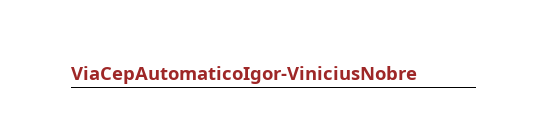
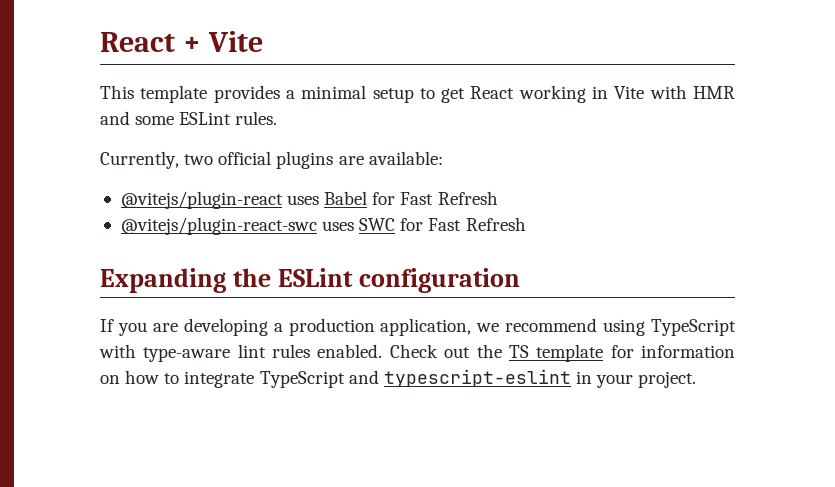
- ViaCepAutomaticoIgor-ViniciusNobre
+ React + Vite
+ This template provides a minimal setup to get React working in Vite with HMR and some ESLint rules.
+ Currently, two official plugins are available:
+ @vitejs/plugin-react uses Babel for Fast Refresh
+ @vitejs/plugin-react-swc uses SWC for Fast Refresh
+ Expanding the ESLint configuration
+ If you are developing a production application, we recommend using TypeScript with type-aware lint rules enabled. Check out the TS template for information on how to integrate TypeScript and typescript-eslint in your project.

